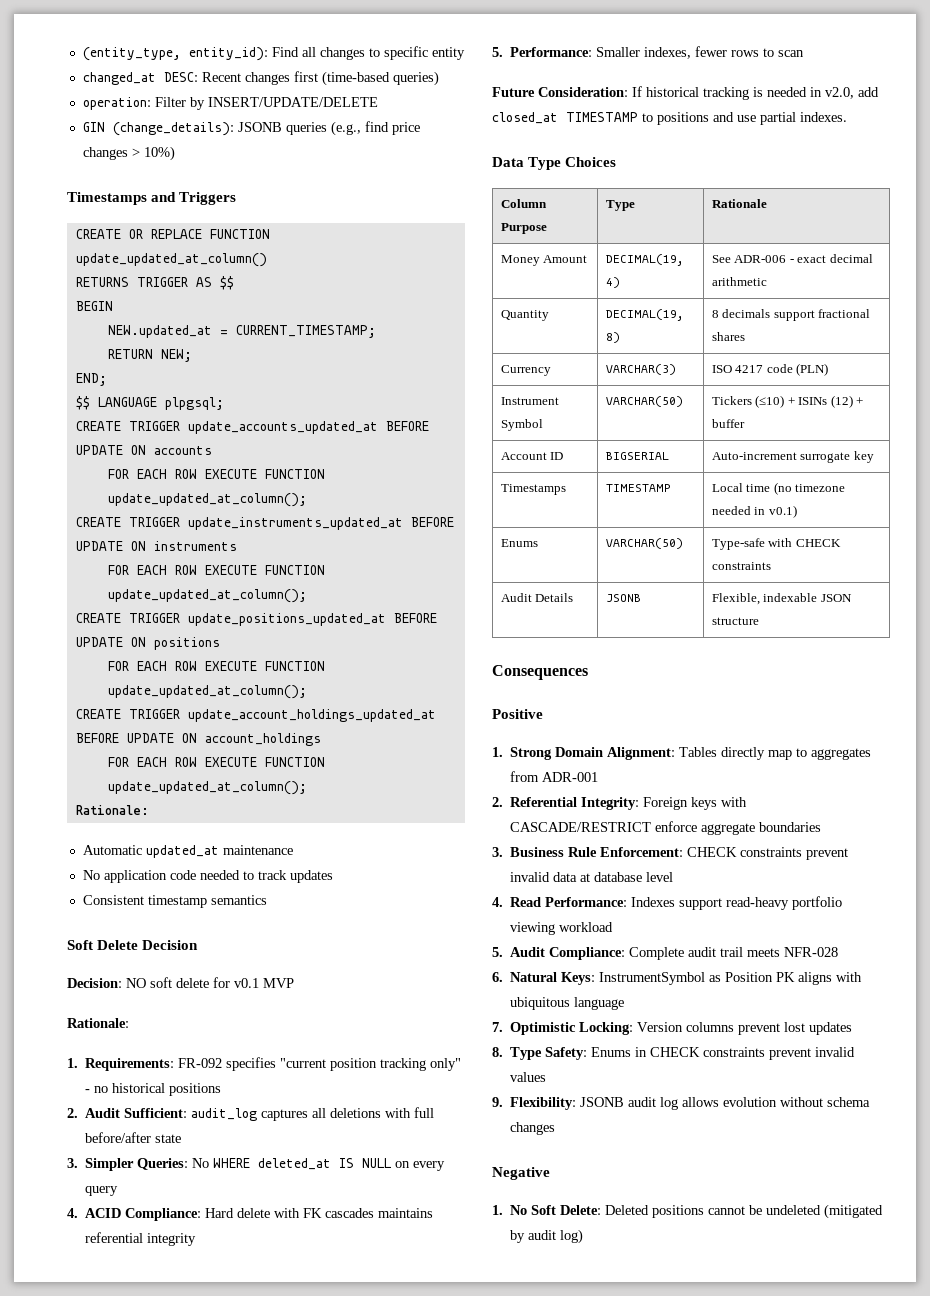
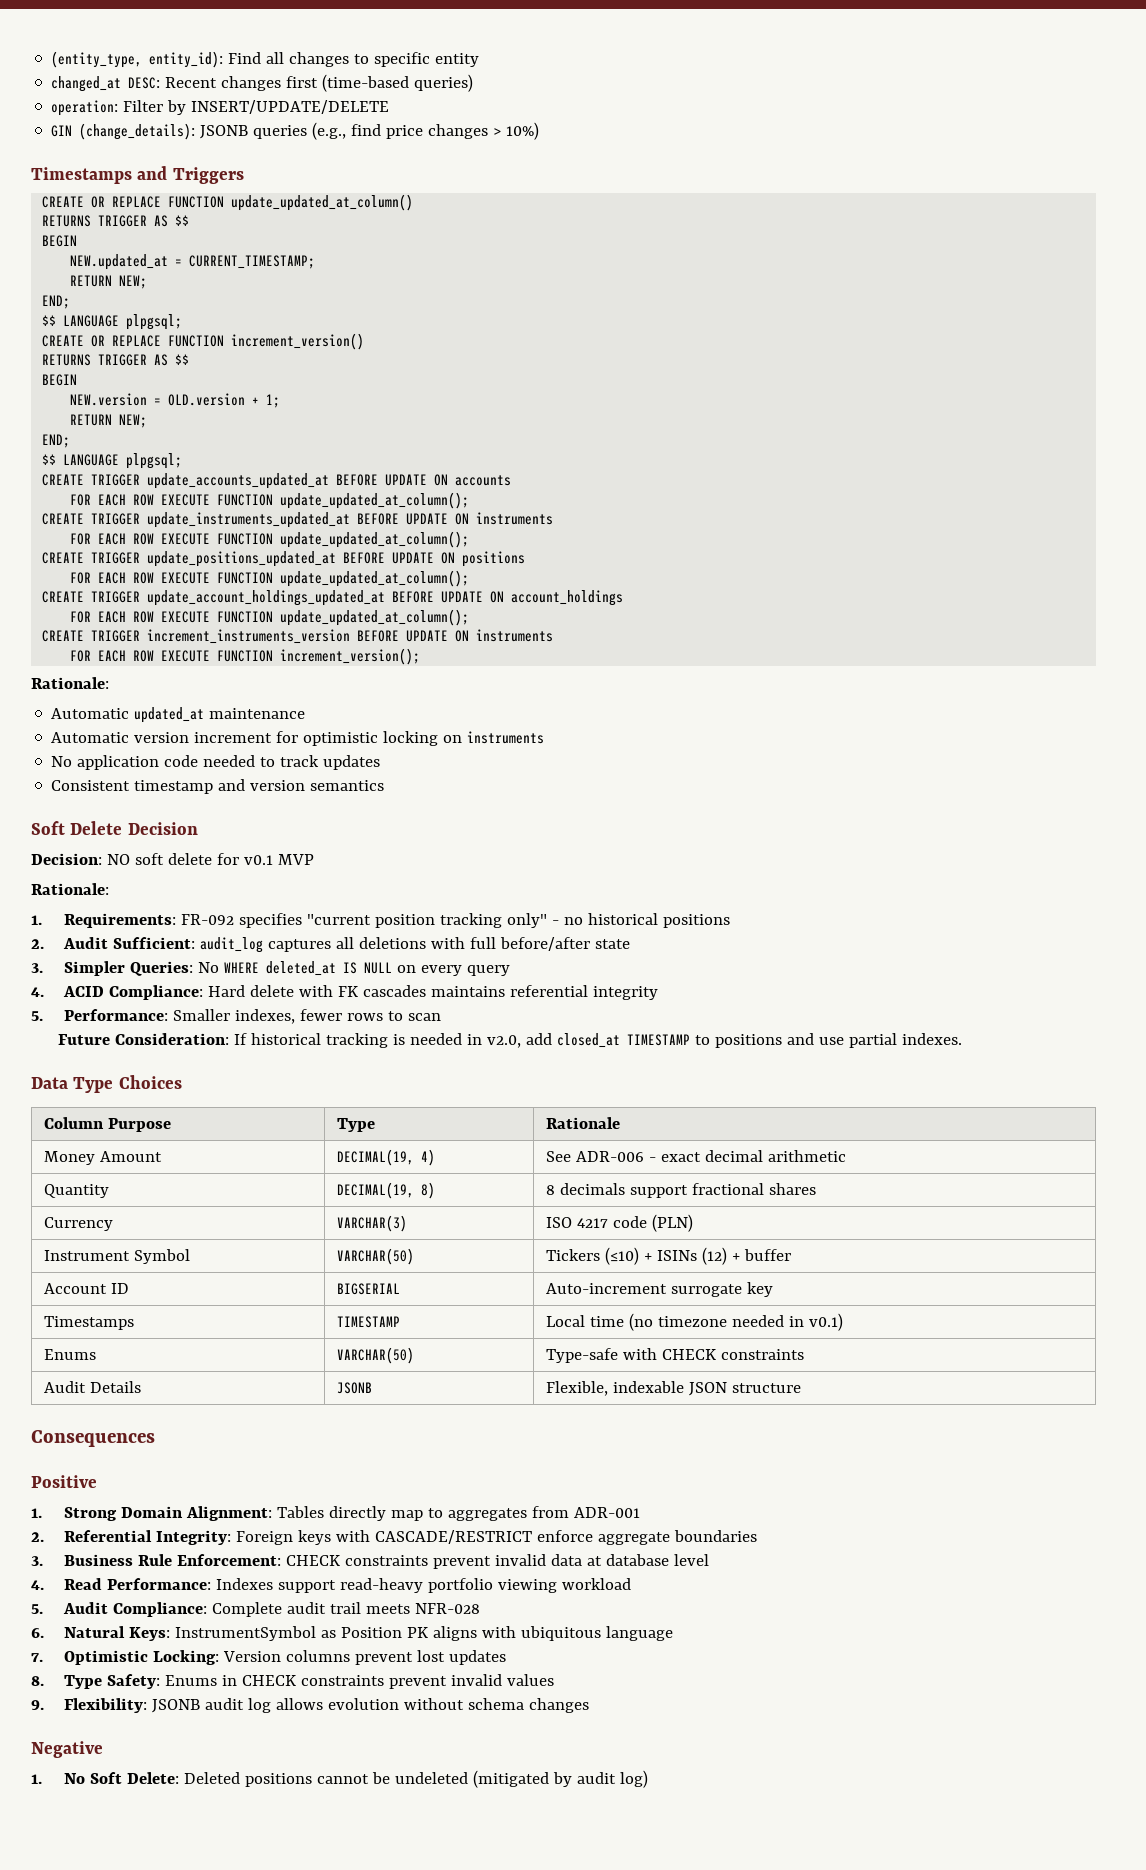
+ CREATE OR REPLACE FUNCTION increment_version()
+ RETURNS TRIGGER AS $$
+ BEGIN
+ NEW.version = OLD.version + 1;
+ RETURN NEW;
+ END;
+ $$ LANGUAGE plpgsql;
  CREATE TRIGGER update_account_holdings_updated_at BEFORE UPDATE ON account_holdings
  FOR EACH ROW EXECUTE FUNCTION update_updated_at_column();
+ CREATE TRIGGER increment_instruments_version BEFORE UPDATE ON instruments
+ FOR EACH ROW EXECUTE FUNCTION increment_version();
  Rationale:
  Automatic updated_at maintenance
+ Automatic version increment for optimistic locking on instruments
- Consistent timestamp semantics
+ Consistent timestamp and version semantics

